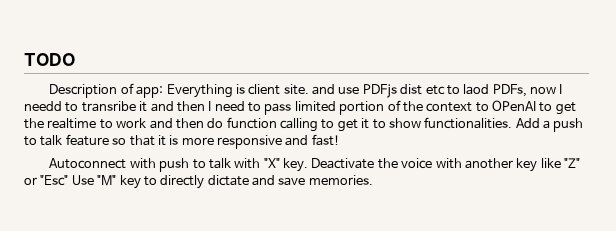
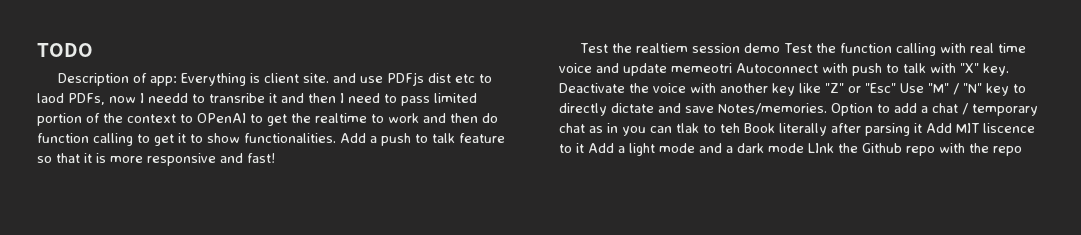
- Autoconnect with push to talk with "X" key.
+ Test the realtiem session demo Test the function calling with real time voice and update memeotri Autoconnect with push to talk with "X" key.
- Deactivate the voice with another key like "Z" or "Esc" Use "M" key to directly dictate and save memories.
+ Deactivate the voice with another key like "Z" or "Esc" Use "M" / "N" key to directly dictate and save Notes/memories. Option to add a chat / temporary chat as in you can tlak to teh Book literally after parsing it Add MIT liscence to it Add a light mode and a dark mode LInk the Github repo with the repo

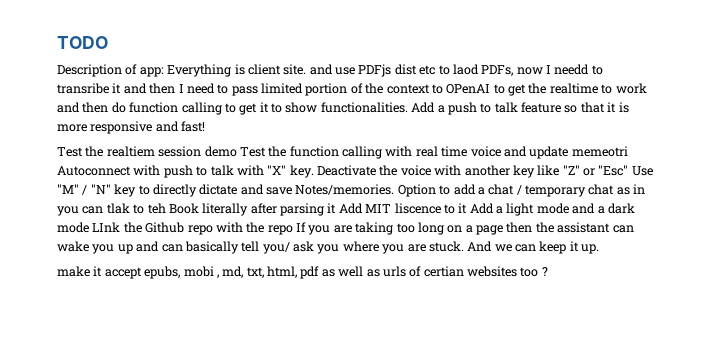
- Option to add a chat / temporary chat as in you can tlak to teh Book literally after parsing it Add MIT liscence to it Add a light mode and a dark mode LInk the Github repo with the repo
+ Option to add a chat / temporary chat as in you can tlak to teh Book literally after parsing it Add MIT liscence to it Add a light mode and a dark mode LInk the Github repo with the repo If you are taking too long on a page then the assistant can wake you up and can basically tell you/ ask you where you are stuck. And we can keep it up.
+ make it accept epubs, mobi , md, txt, html, pdf as well as urls of certian websites too ?

